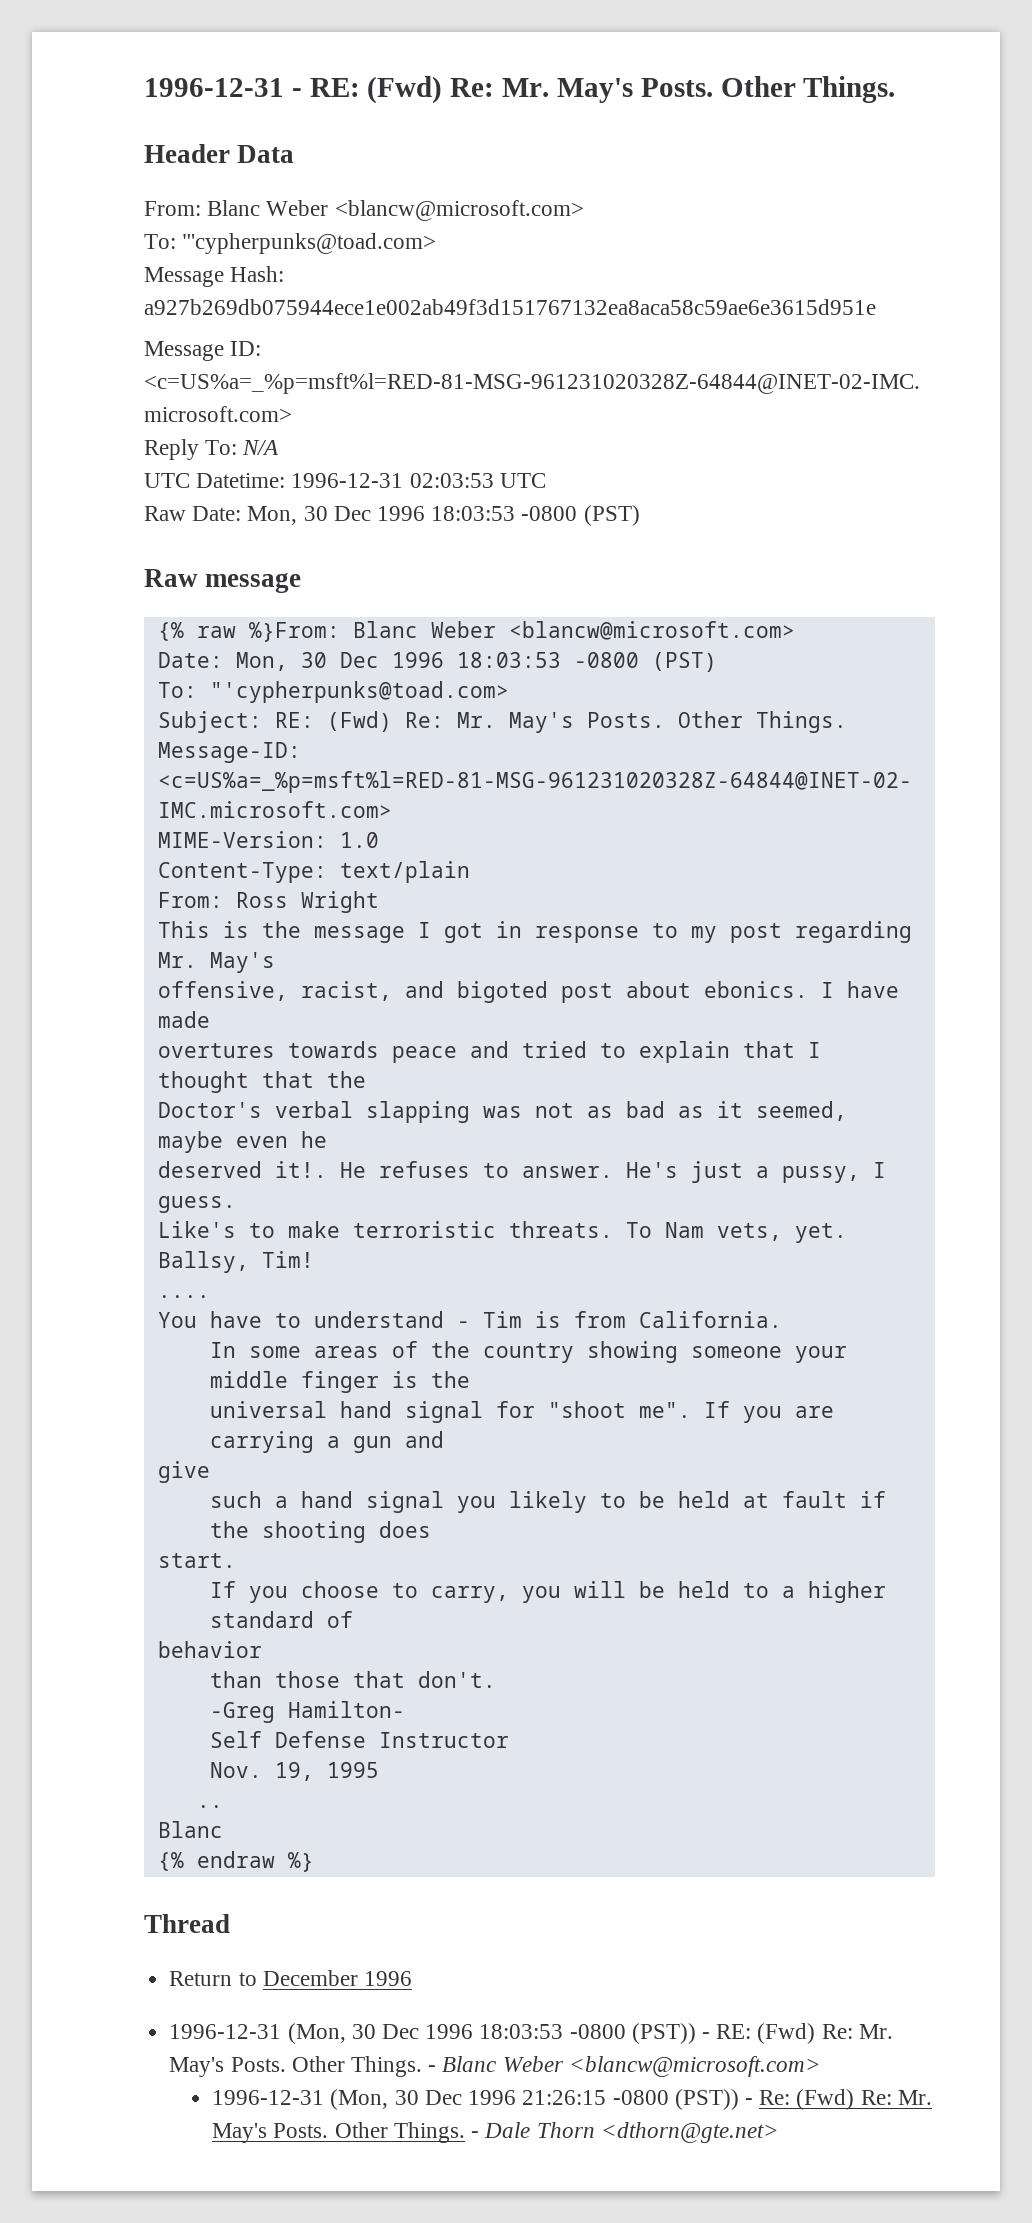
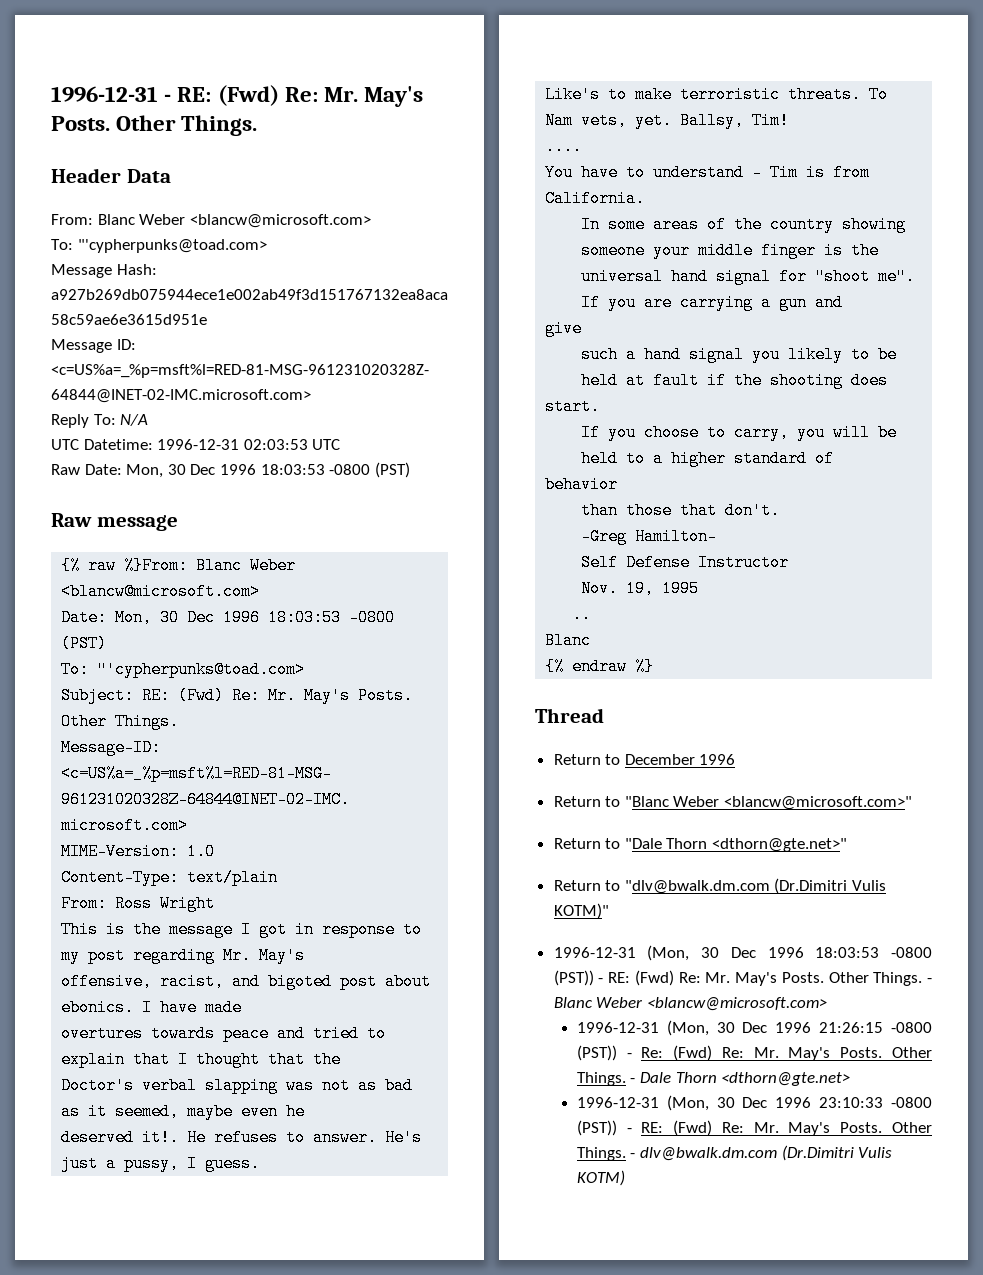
+ Return to "Blanc Weber <blancw@microsoft.com>"
+ Return to "Dale Thorn <dthorn@gte.net>"
+ Return to "dlv@bwalk.dm.com (Dr.Dimitri Vulis KOTM)"
+ 1996-12-31 (Mon, 30 Dec 1996 23:10:33 -0800 (PST)) - RE: (Fwd) Re: Mr. May's Posts. Other Things. - dlv@bwalk.dm.com (Dr.Dimitri Vulis KOTM)

